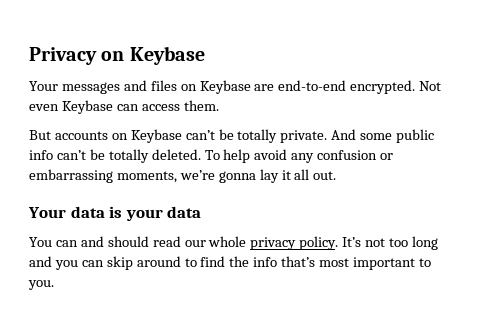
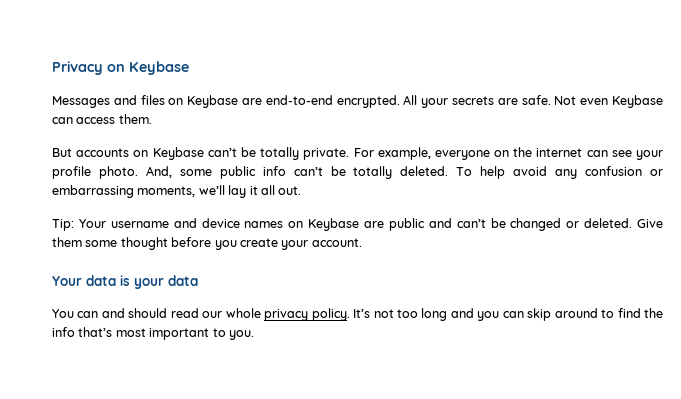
- Your messages and files on Keybase are end-to-end encrypted.
+ Messages and files on Keybase are end-to-end encrypted.
+ All your secrets are safe.
- And some public info can’t be totally deleted.
+ For example, everyone on the internet can see your profile photo. And, some public info can’t be totally deleted.
- To help avoid any confusion or embarrassing moments, we’re gonna lay it all out.
+ To help avoid any confusion or embarrassing moments, we’ll lay it all out.
+ Tip: Your username and device names on Keybase are public and can’t be changed or deleted. Give them some thought before you create your account.

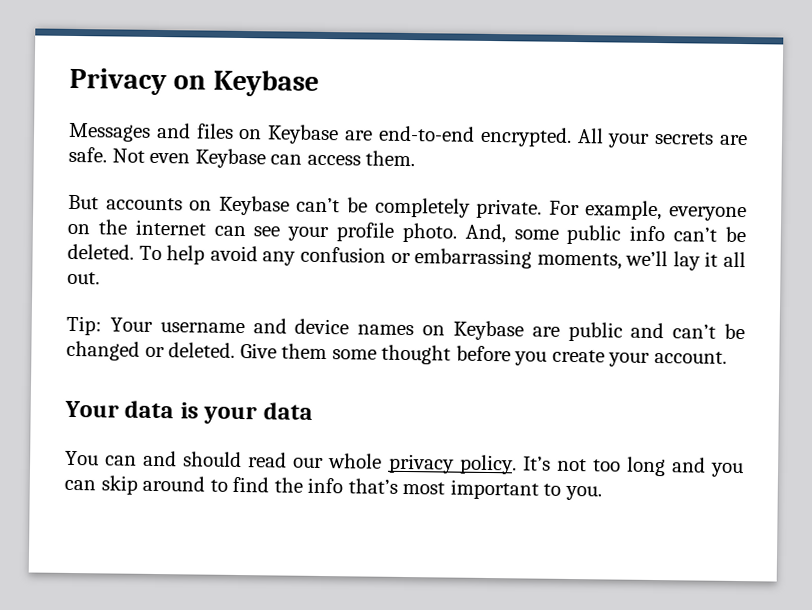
- But accounts on Keybase can’t be totally private.
+ But accounts on Keybase can’t be completely private.
- And, some public info can’t be totally deleted.
+ And, some public info can’t be deleted.

